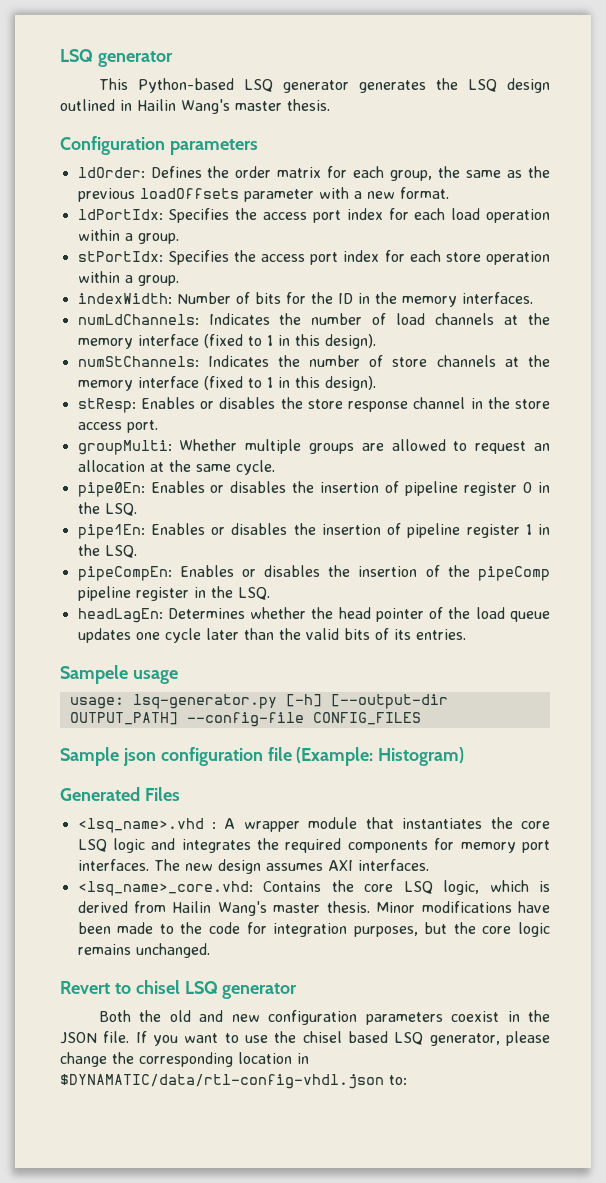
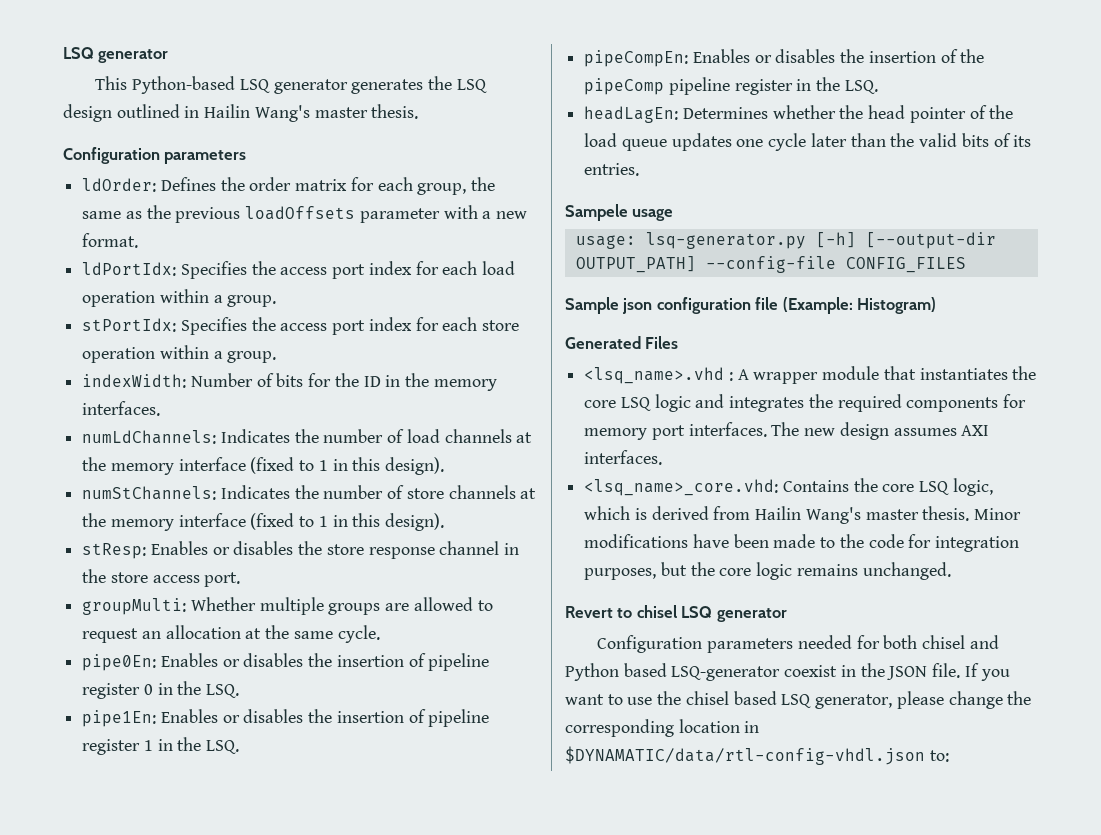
- Both the old and new configuration parameters coexist in the JSON file.
+ Configuration parameters needed for both chisel and Python based LSQ-generator coexist in the JSON file.

